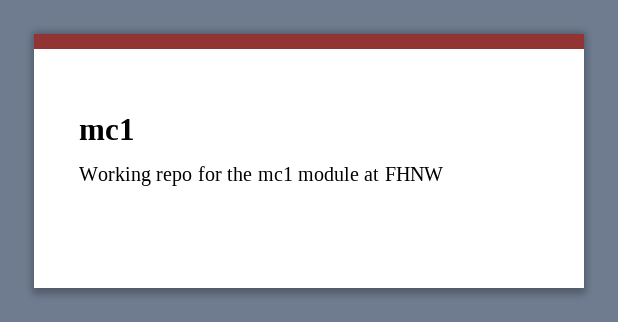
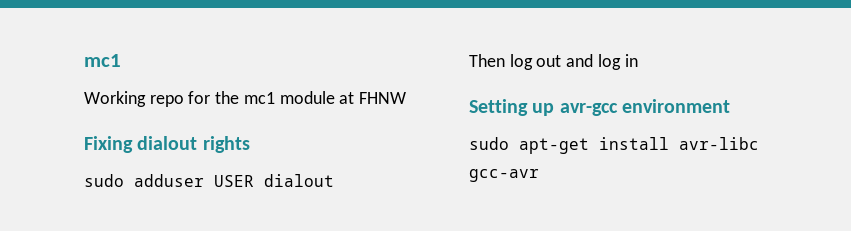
+ Fixing dialout rights
+ sudo adduser USER dialout
+ Then log out and log in
+ Setting up avr-gcc environment
+ sudo apt-get install avr-libc gcc-avr

